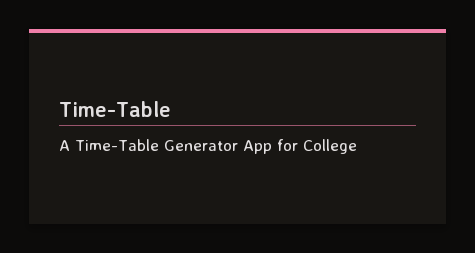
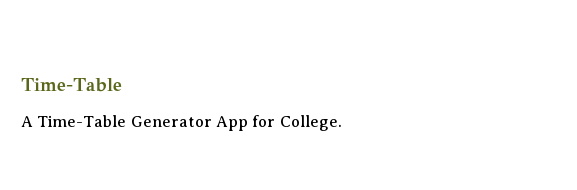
- A Time-Table Generator App for College
+ A Time-Table Generator App for College.

